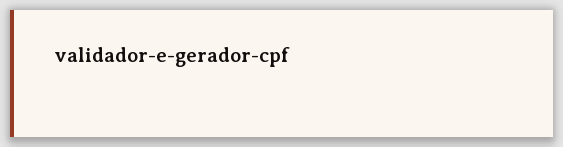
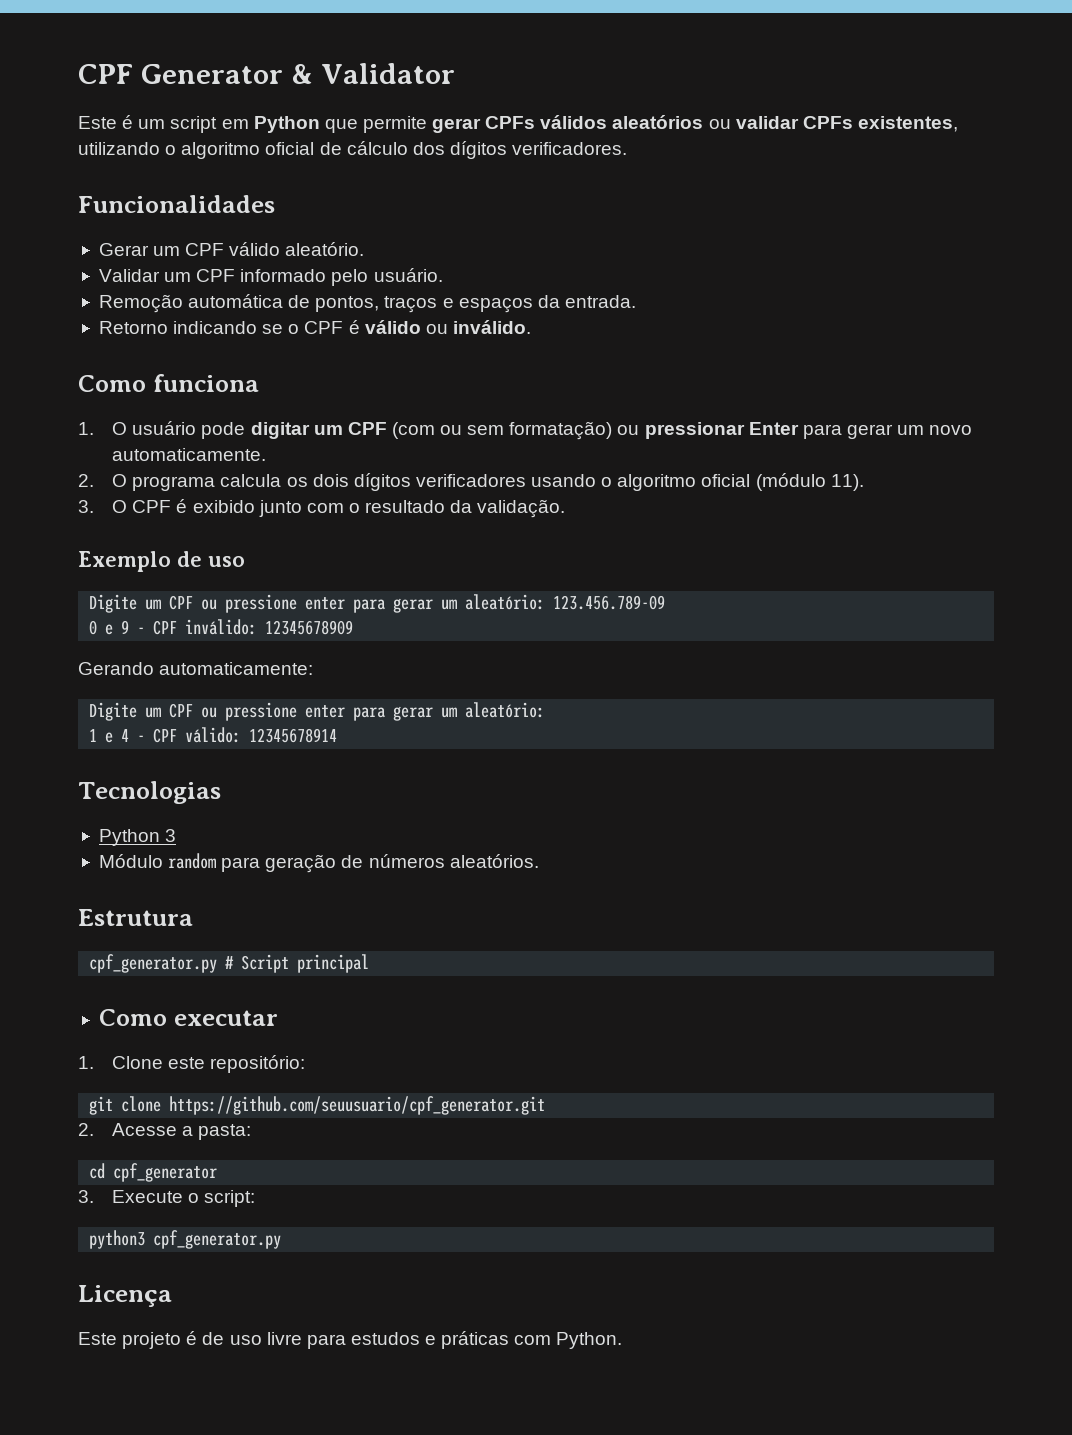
- validador-e-gerador-cpf
+ CPF Generator & Validator
+ Este é um script em Python que permite gerar CPFs válidos aleatórios ou validar CPFs existentes, utilizando o algoritmo oficial de cálculo dos dígitos verificadores.
+ Funcionalidades
+ Gerar um CPF válido aleatório.
+ Validar um CPF informado pelo usuário.
+ Remoção automática de pontos, traços e espaços da entrada.
+ Retorno indicando se o CPF é válido ou inválido.
+ Como funciona
+ 1. O usuário pode digitar um CPF (com ou sem formatação) ou pressionar Enter para gerar um novo automaticamente.
+ 2. O programa calcula os dois dígitos verificadores usando o algoritmo oficial (módulo 11).
+ 3. O CPF é exibido junto com o resultado da validação.
+ Exemplo de uso
+ Digite um CPF ou pressione enter para gerar um aleatório: 123.456.789-09
+ 0 e 9 - CPF inválido: 12345678909
+ Gerando automaticamente:
+ Digite um CPF ou pressione enter para gerar um aleatório:
+ 1 e 4 - CPF válido: 12345678914
+ Tecnologias
+ Python 3
+ Módulo random para geração de números aleatórios.
+ Estrutura
+ cpf_generator.py # Script principal
+ Como executar
+ 1. Clone este repositório:
+ git clone https://github.com/seuusuario/cpf_generator.git
+ 2. Acesse a pasta:
+ cd cpf_generator
+ 3. Execute o script:
+ python3 cpf_generator.py
+ Licença
+ Este projeto é de uso livre para estudos e práticas com Python.

